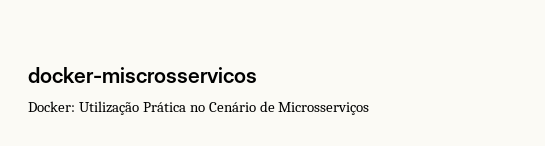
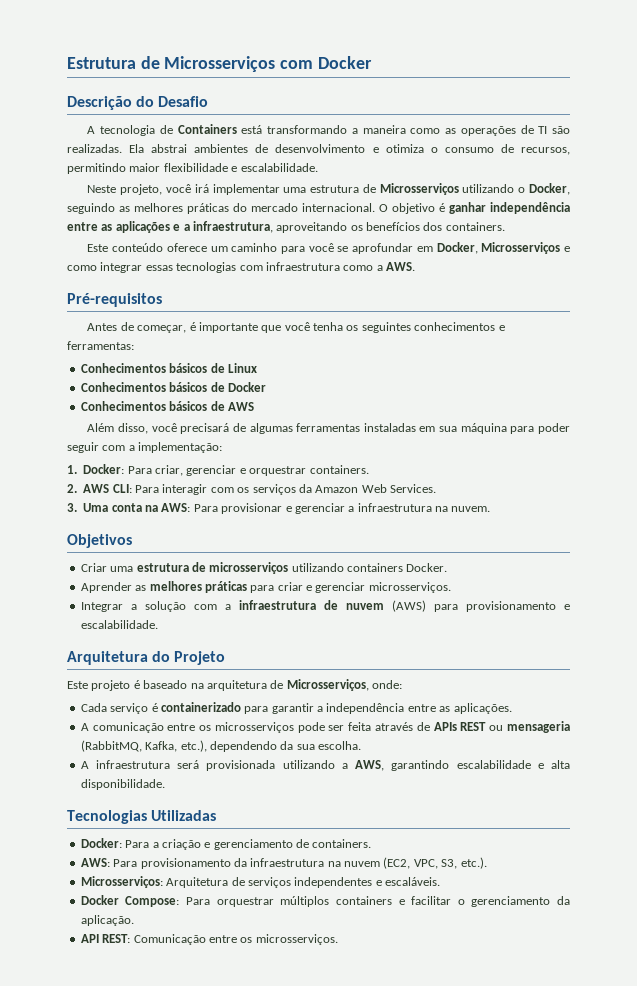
- docker-miscrosservicos
- Docker: Utilização Prática no Cenário de Microsserviços
+ Estrutura de Microsserviços com Docker
+ Descrição do Desafio
+ A tecnologia de Containers está transformando a maneira como as operações de TI são realizadas. Ela abstrai ambientes de desenvolvimento e otimiza o consumo de recursos, permitindo maior flexibilidade e escalabilidade.
+ Neste projeto, você irá implementar uma estrutura de Microsserviços utilizando o Docker, seguindo as melhores práticas do mercado internacional. O objetivo é ganhar independência entre as aplicações e a infraestrutura, aproveitando os benefícios dos containers.
+ Este conteúdo oferece um caminho para você se aprofundar em Docker, Microsserviços e como integrar essas tecnologias com infraestrutura como a AWS.
+ Pré-requisitos
+ Antes de começar, é importante que você tenha os seguintes conhecimentos e ferramentas:
+ Conhecimentos básicos de Linux
+ Conhecimentos básicos de Docker
+ Conhecimentos básicos de AWS
+ Além disso, você precisará de algumas ferramentas instaladas em sua máquina para poder seguir com a implementação:
+ 1. Docker: Para criar, gerenciar e orquestrar containers.
+ 2. AWS CLI: Para interagir com os serviços da Amazon Web Services.
+ 3. Uma conta na AWS: Para provisionar e gerenciar a infraestrutura na nuvem.
+ Objetivos
+ Criar uma estrutura de microsserviços utilizando containers Docker.
+ Aprender as melhores práticas para criar e gerenciar microsserviços.
+ Integrar a solução com a infraestrutura de nuvem (AWS) para provisionamento e escalabilidade.
+ Arquitetura do Projeto
+ Este projeto é baseado na arquitetura de Microsserviços, onde:
+ Cada serviço é containerizado para garantir a independência entre as aplicações.
+ A comunicação entre os microsserviços pode ser feita através de APIs REST ou mensageria (RabbitMQ, Kafka, etc.), dependendo da sua escolha.
+ A infraestrutura será provisionada utilizando a AWS, garantindo escalabilidade e alta disponibilidade.
+ Tecnologias Utilizadas
+ Docker: Para a criação e gerenciamento de containers.
+ AWS: Para provisionamento da infraestrutura na nuvem (EC2, VPC, S3, etc.).
+ Microsserviços: Arquitetura de serviços independentes e escaláveis.
+ Docker Compose: Para orquestrar múltiplos containers e facilitar o gerenciamento da aplicação.
+ API REST: Comunicação entre os microsserviços.

